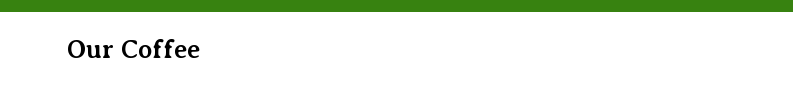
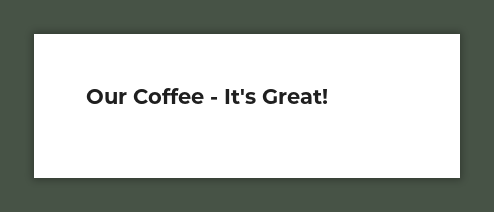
- Our Coffee
+ Our Coffee - It's Great!

